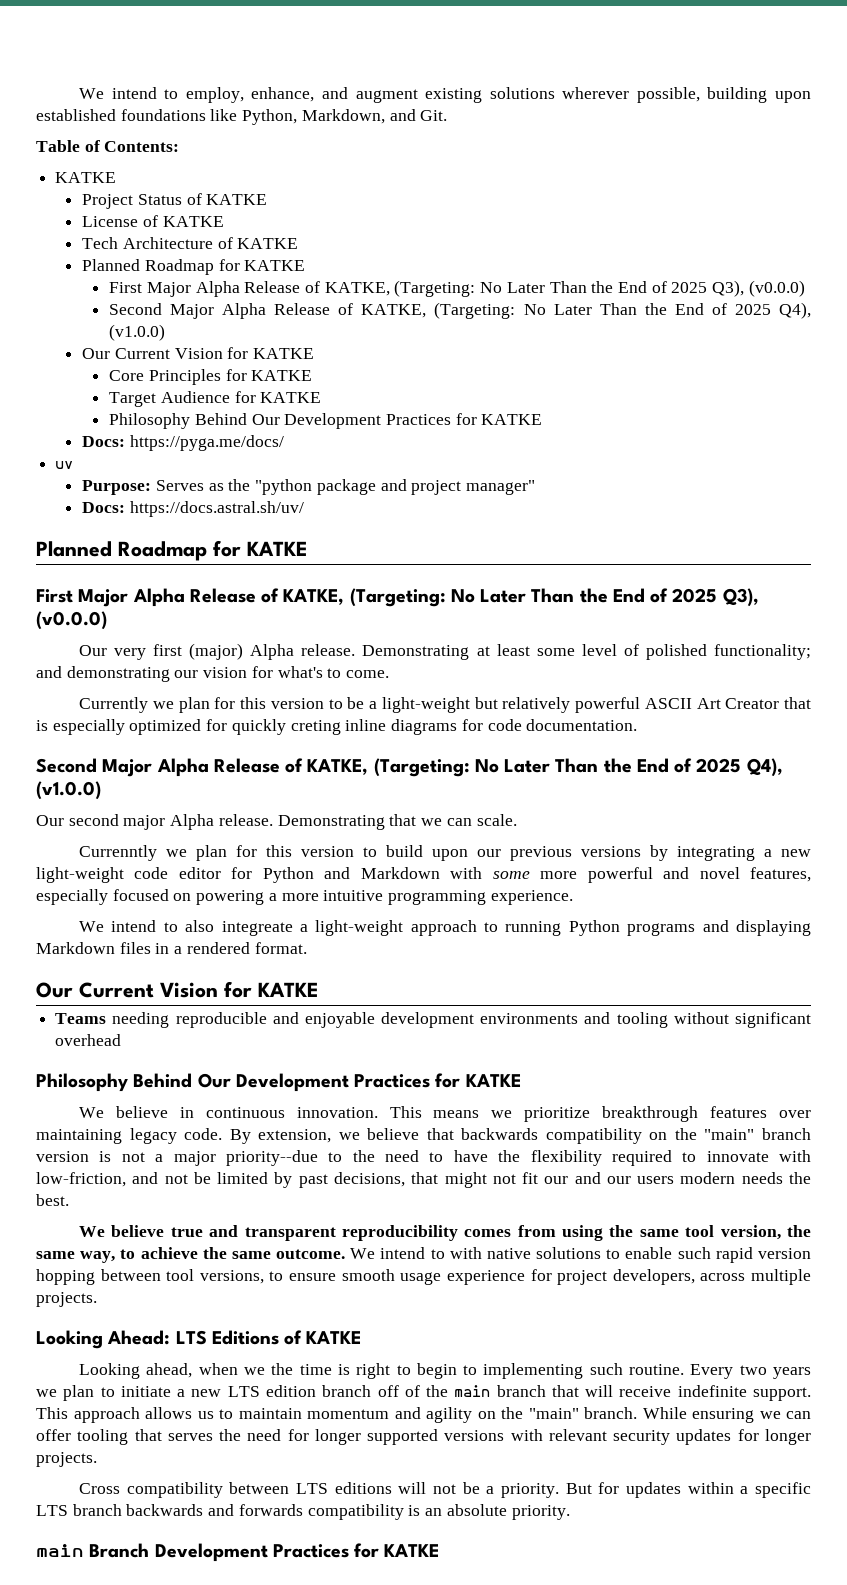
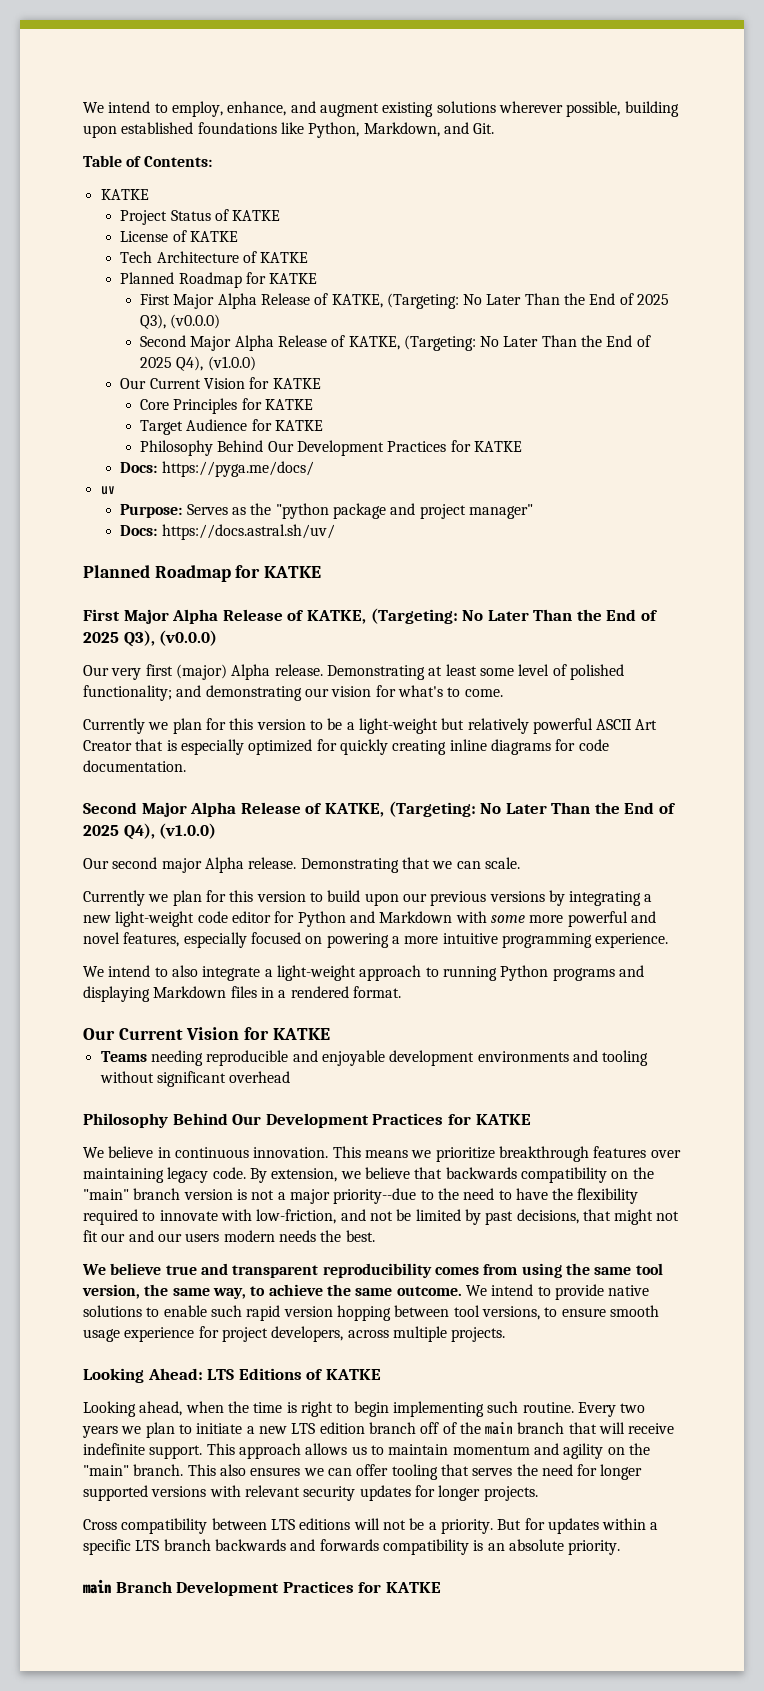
- Currently we plan for this version to be a light-weight but relatively powerful ASCII Art Creator that is especially optimized for quickly creting inline diagrams for code documentation.
+ Currently we plan for this version to be a light-weight but relatively powerful ASCII Art Creator that is especially optimized for quickly creating inline diagrams for code documentation.
- Currenntly we plan for this version to build upon our previous versions by integrating a new light-weight code editor for Python and Markdown with some more powerful and novel features, especially focused on powering a more intuitive programming experience.
+ Currently we plan for this version to build upon our previous versions by integrating a new light-weight code editor for Python and Markdown with some more powerful and novel features, especially focused on powering a more intuitive programming experience.
- We intend to also integreate a light-weight approach to running Python programs and displaying Markdown files in a rendered format.
+ We intend to also integrate a light-weight approach to running Python programs and displaying Markdown files in a rendered format.
- We intend to with native solutions to enable such rapid version hopping between tool versions, to ensure smooth usage experience for project developers, across multiple projects.
+ We intend to provide native solutions to enable such rapid version hopping between tool versions, to ensure smooth usage experience for project developers, across multiple projects.
- Looking ahead, when we the time is right to begin to implementing such routine.
+ Looking ahead, when the time is right to begin implementing such routine.
- While ensuring we can offer tooling that serves the need for longer supported versions with relevant security updates for longer projects.
+ This also ensures we can offer tooling that serves the need for longer supported versions with relevant security updates for longer projects.

